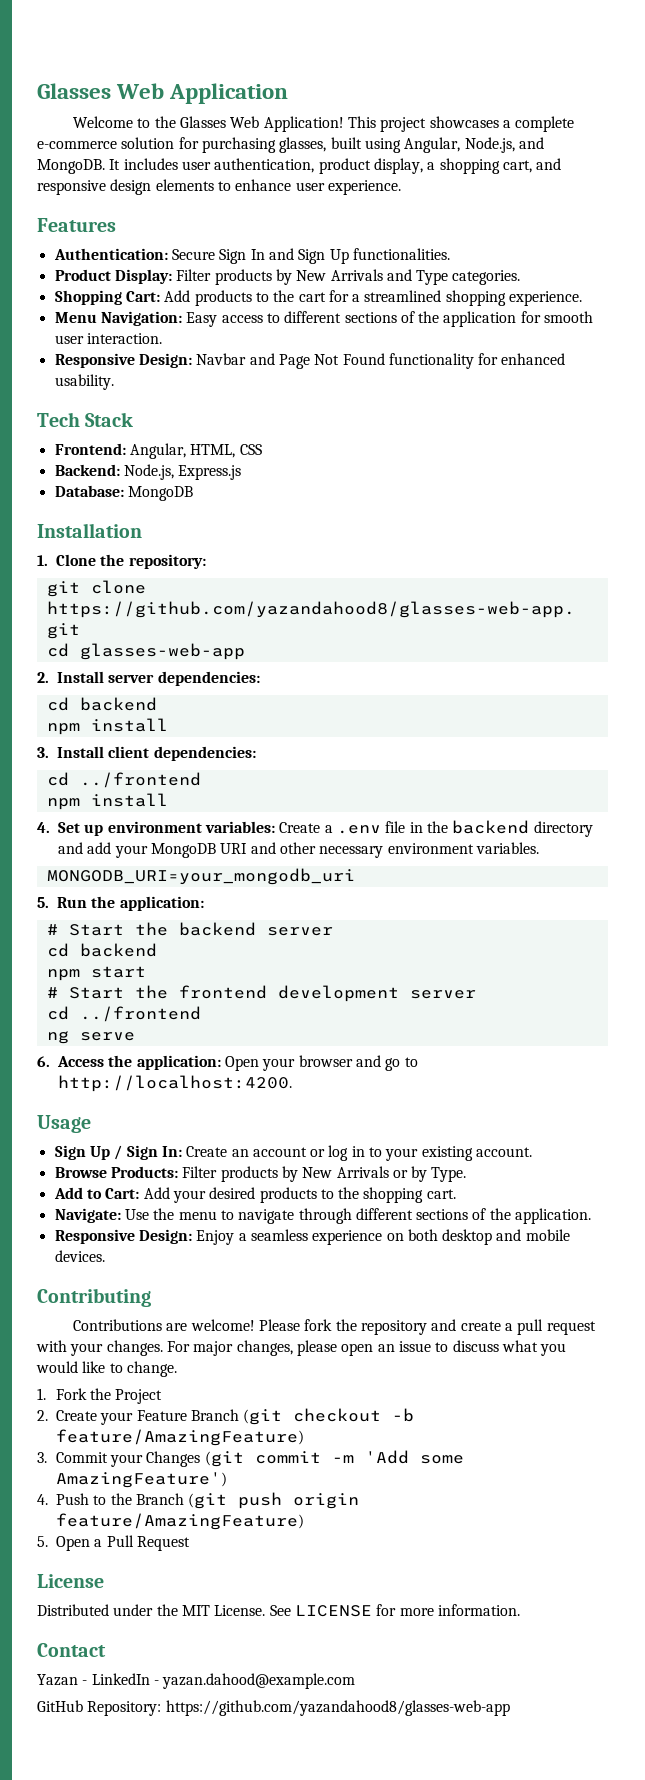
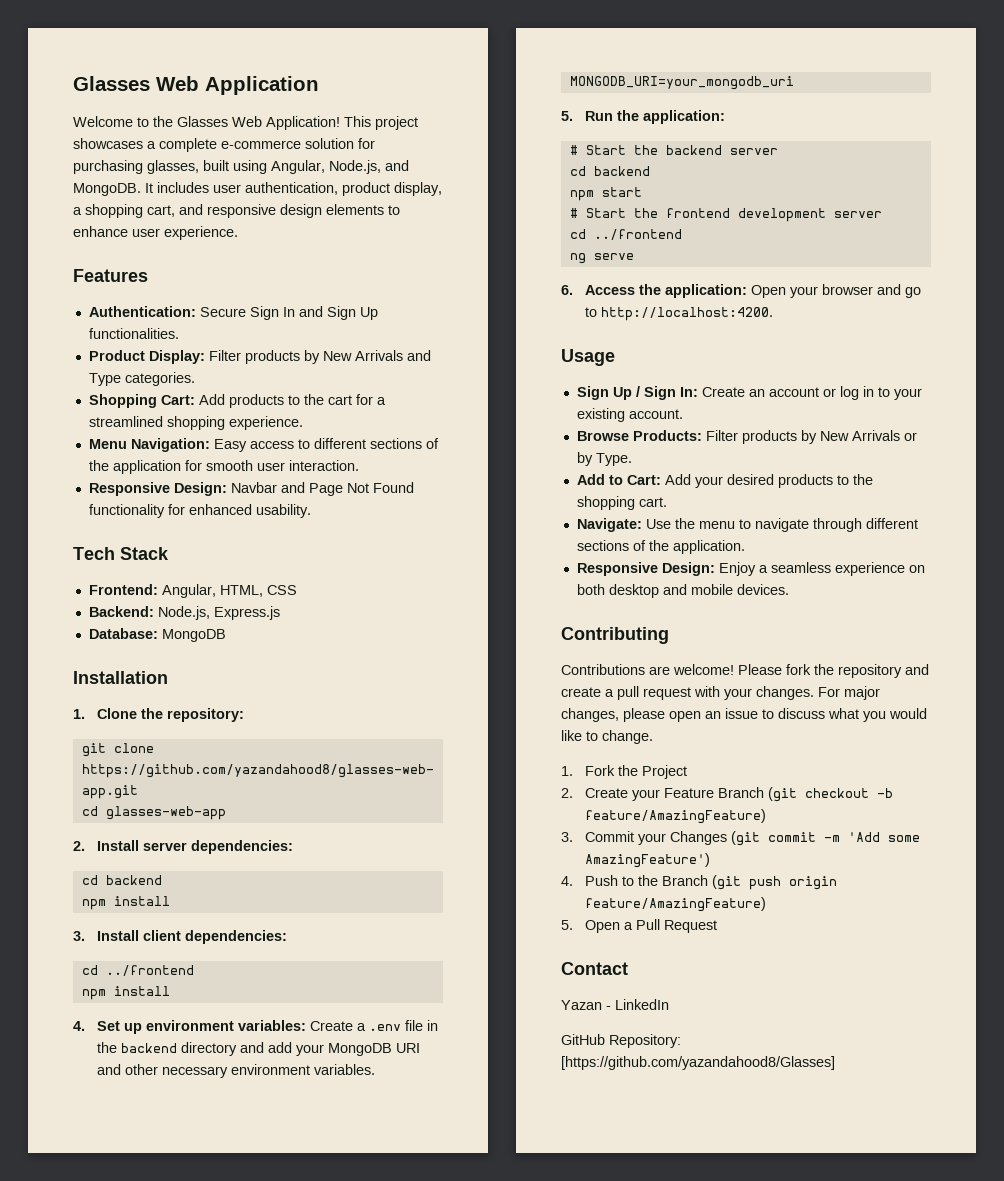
- License
- Distributed under the MIT License. See LICENSE for more information.
- Yazan - LinkedIn - yazan.dahood@example.com
+ Yazan - LinkedIn
- GitHub Repository: https://github.com/yazandahood8/glasses-web-app
+ GitHub Repository: [https://github.com/yazandahood8/Glasses]

